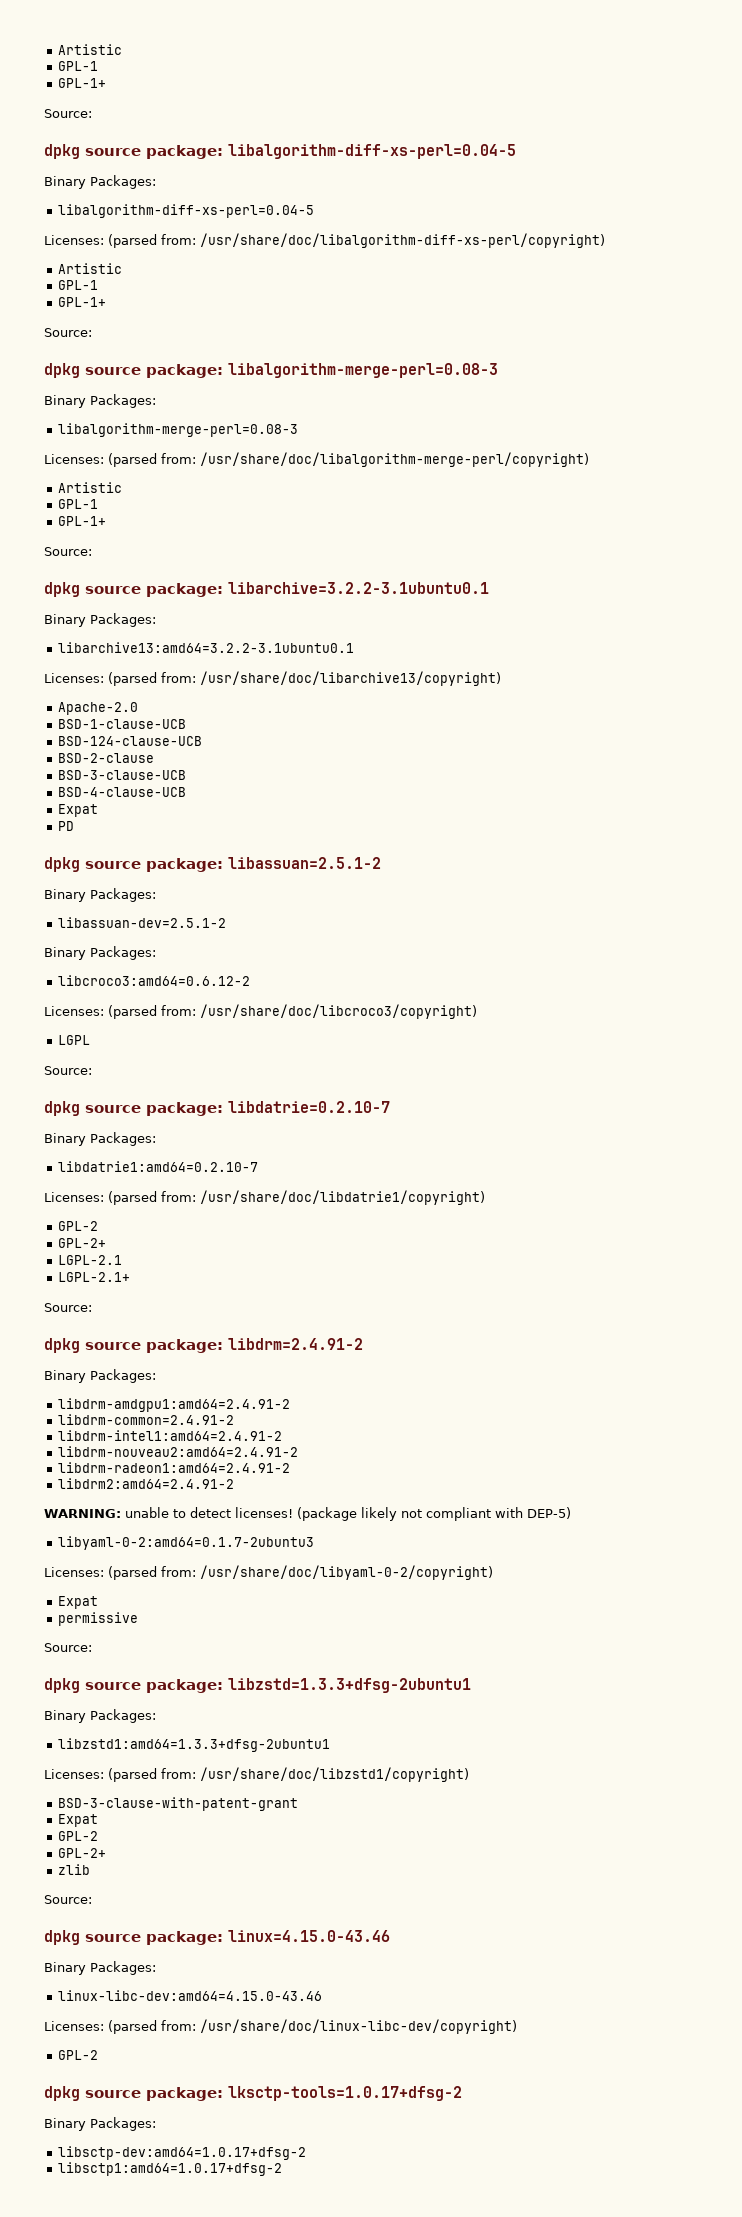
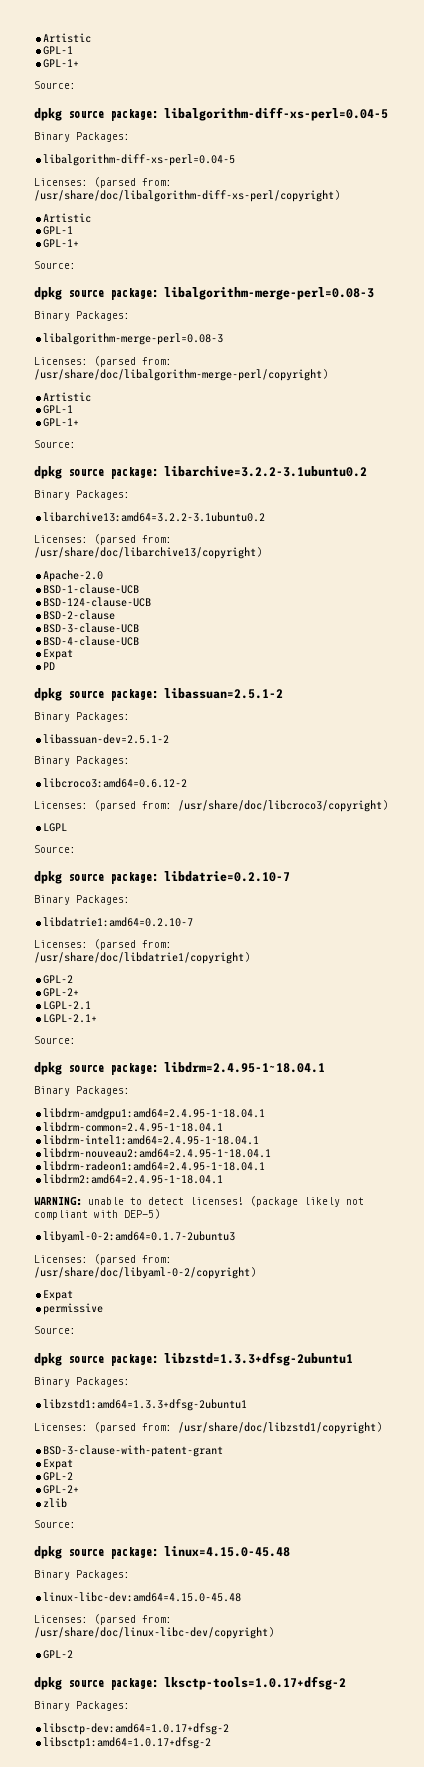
- dpkg source package: libarchive=3.2.2-3.1ubuntu0.1
+ dpkg source package: libarchive=3.2.2-3.1ubuntu0.2
  Binary Packages:
- libarchive13:amd64=3.2.2-3.1ubuntu0.1
+ libarchive13:amd64=3.2.2-3.1ubuntu0.2
- dpkg source package: libdrm=2.4.91-2
+ dpkg source package: libdrm=2.4.95-1~18.04.1
  Binary Packages:
- libdrm-amdgpu1:amd64=2.4.91-2
- libdrm-common=2.4.91-2
- libdrm-intel1:amd64=2.4.91-2
- libdrm-nouveau2:amd64=2.4.91-2
- libdrm-radeon1:amd64=2.4.91-2
- libdrm2:amd64=2.4.91-2
+ libdrm-amdgpu1:amd64=2.4.95-1~18.04.1
+ libdrm-common=2.4.95-1~18.04.1
+ libdrm-intel1:amd64=2.4.95-1~18.04.1
+ libdrm-nouveau2:amd64=2.4.95-1~18.04.1
+ libdrm-radeon1:amd64=2.4.95-1~18.04.1
+ libdrm2:amd64=2.4.95-1~18.04.1
- dpkg source package: linux=4.15.0-43.46
+ dpkg source package: linux=4.15.0-45.48
  Binary Packages:
- linux-libc-dev:amd64=4.15.0-43.46
+ linux-libc-dev:amd64=4.15.0-45.48

